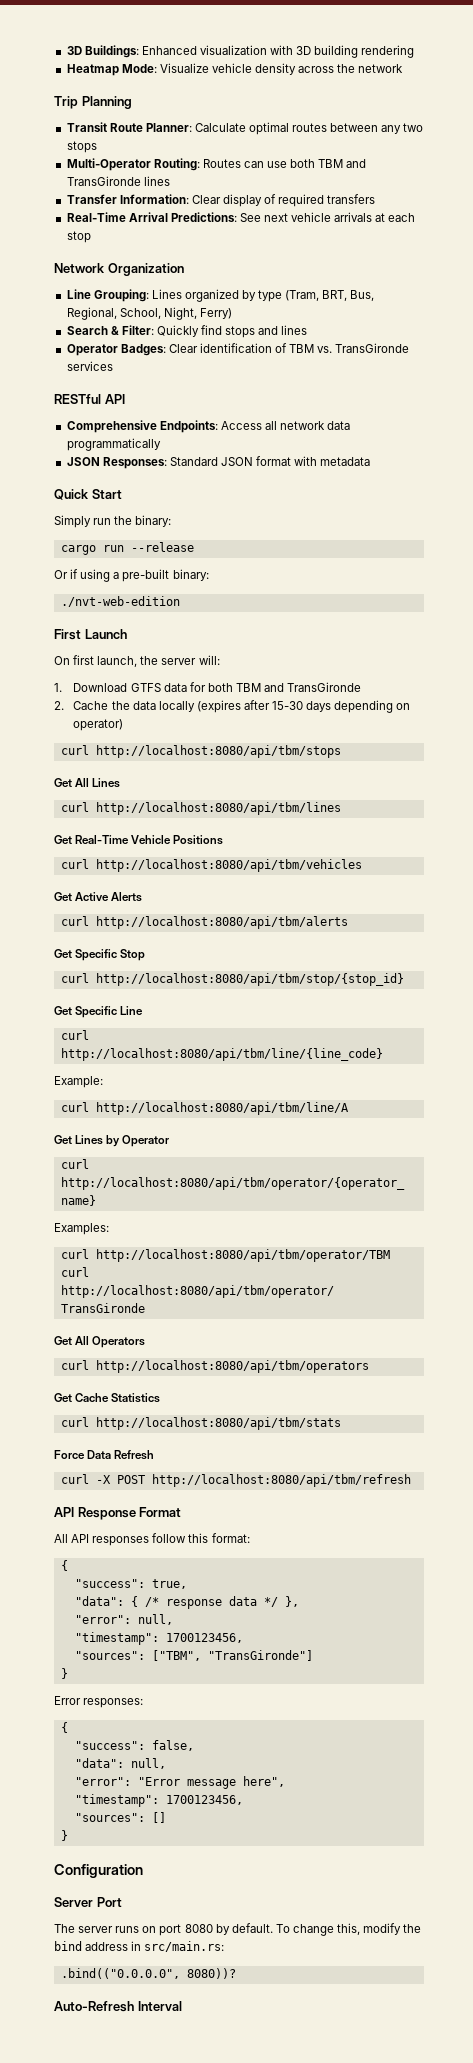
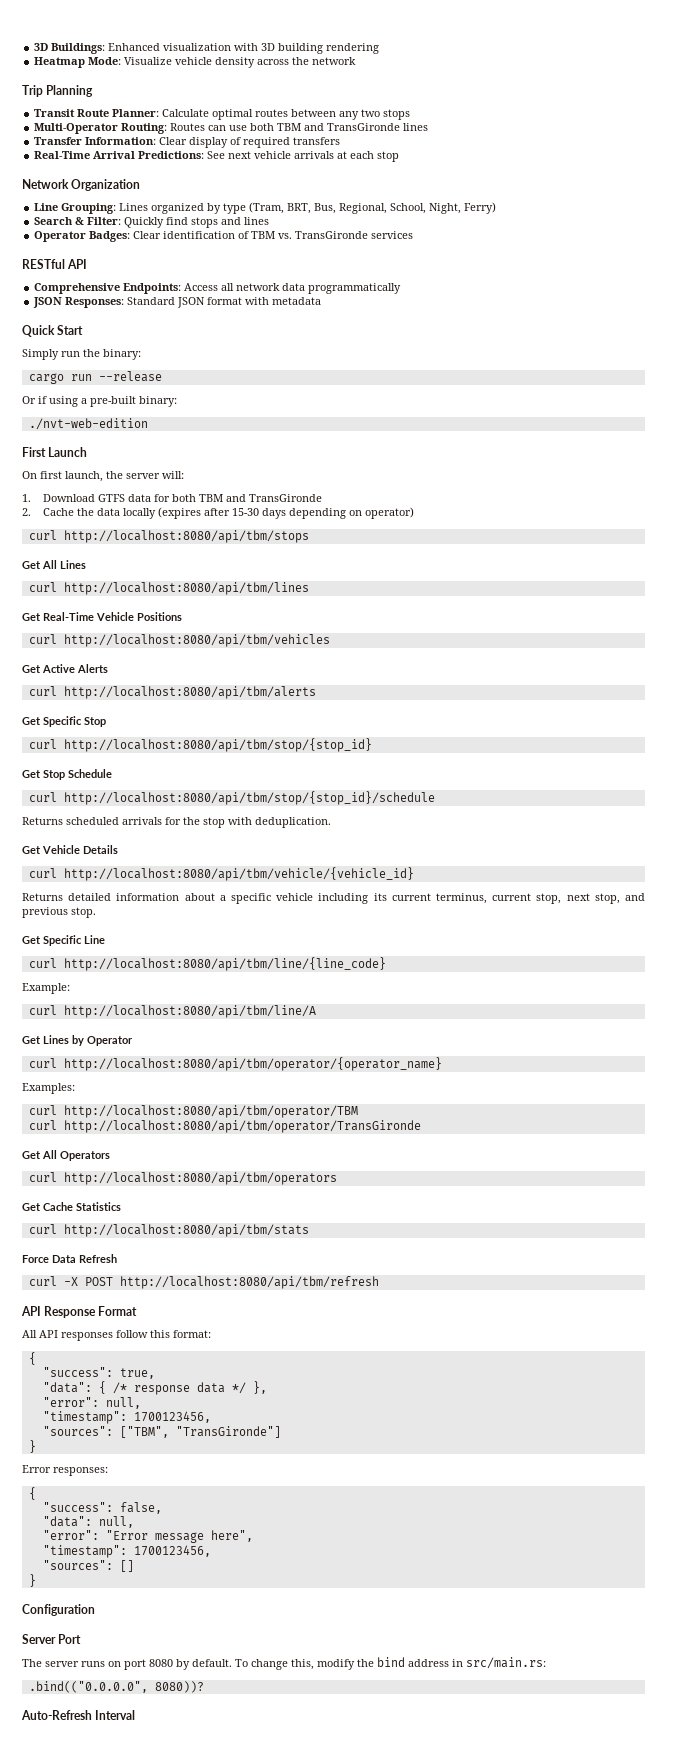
+ Get Stop Schedule
+ curl http://localhost:8080/api/tbm/stop/{stop_id}/schedule
+ Returns scheduled arrivals for the stop with deduplication.
+ Get Vehicle Details
+ curl http://localhost:8080/api/tbm/vehicle/{vehicle_id}
+ Returns detailed information about a specific vehicle including its current terminus, current stop, next stop, and previous stop.

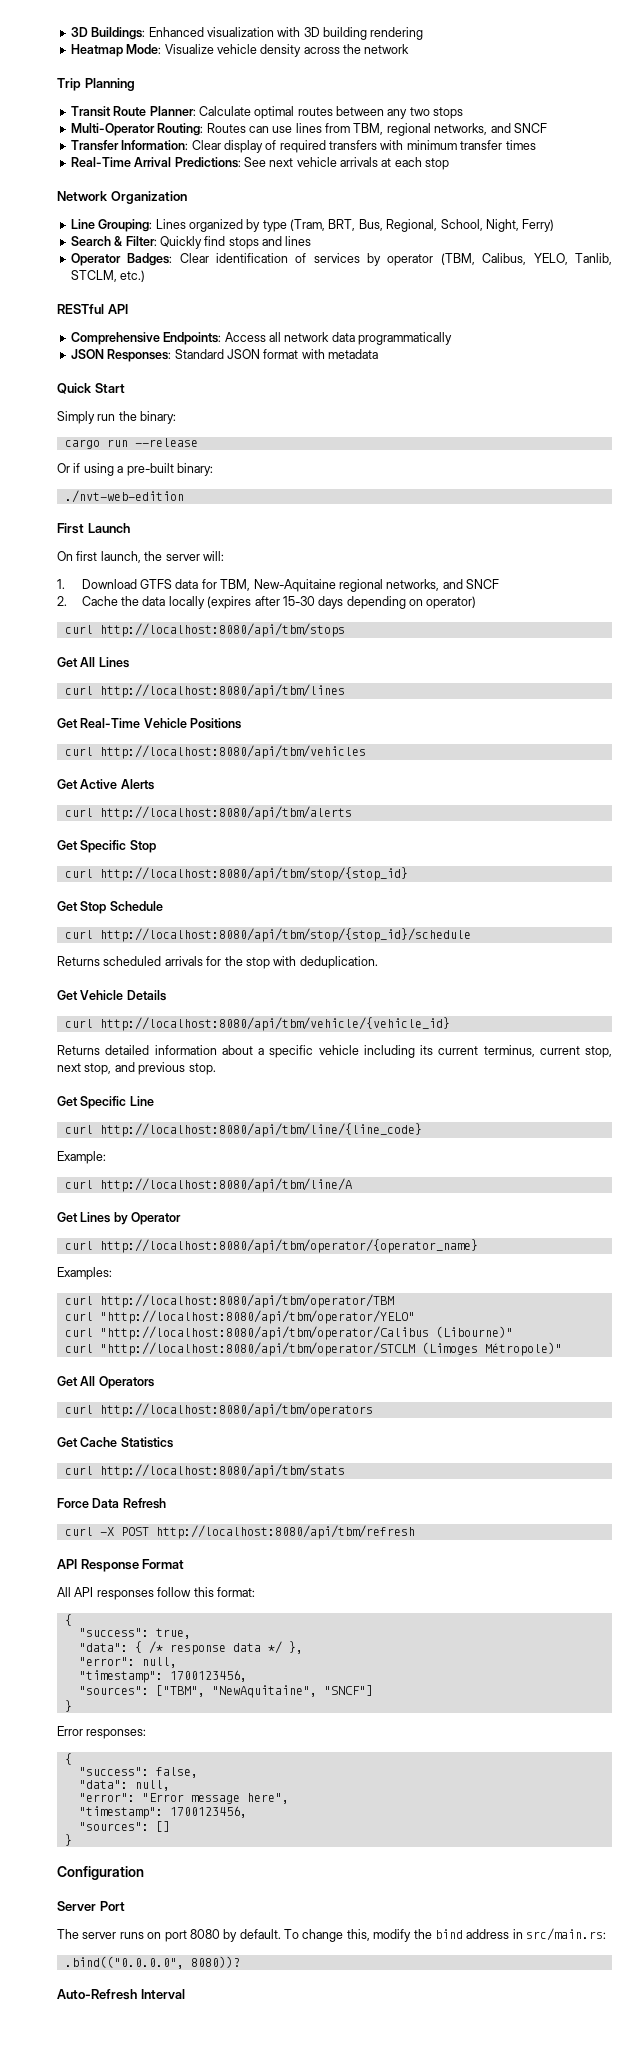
- Multi-Operator Routing: Routes can use both TBM and TransGironde lines
+ Multi-Operator Routing: Routes can use lines from TBM, regional networks, and SNCF
- Transfer Information: Clear display of required transfers
+ Transfer Information: Clear display of required transfers with minimum transfer times
- Operator Badges: Clear identification of TBM vs. TransGironde services
+ Operator Badges: Clear identification of services by operator (TBM, Calibus, YELO, Tanlib, STCLM, etc.)
- 1. Download GTFS data for both TBM and TransGironde
+ 1. Download GTFS data for TBM, New-Aquitaine regional networks, and SNCF
- curl http://localhost:8080/api/tbm/operator/TransGironde
+ curl "http://localhost:8080/api/tbm/operator/YELO"
+ curl "http://localhost:8080/api/tbm/operator/Calibus (Libourne)"
+ curl "http://localhost:8080/api/tbm/operator/STCLM (Limoges Métropole)"
- "sources": ["TBM", "TransGironde"]
+ "sources": ["TBM", "NewAquitaine", "SNCF"]

